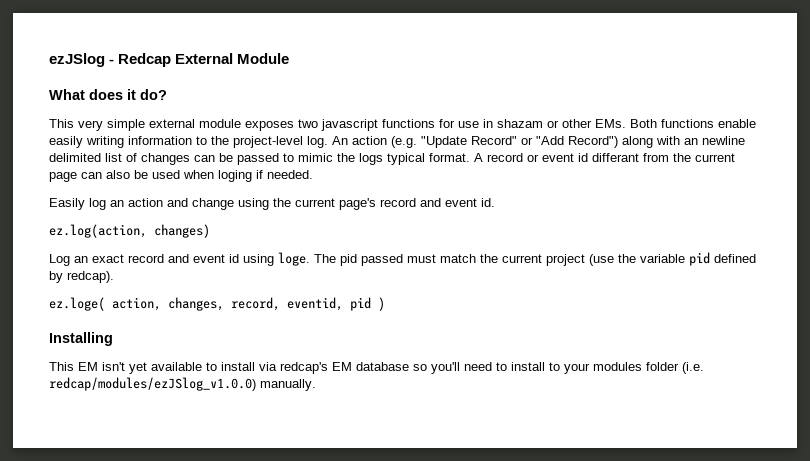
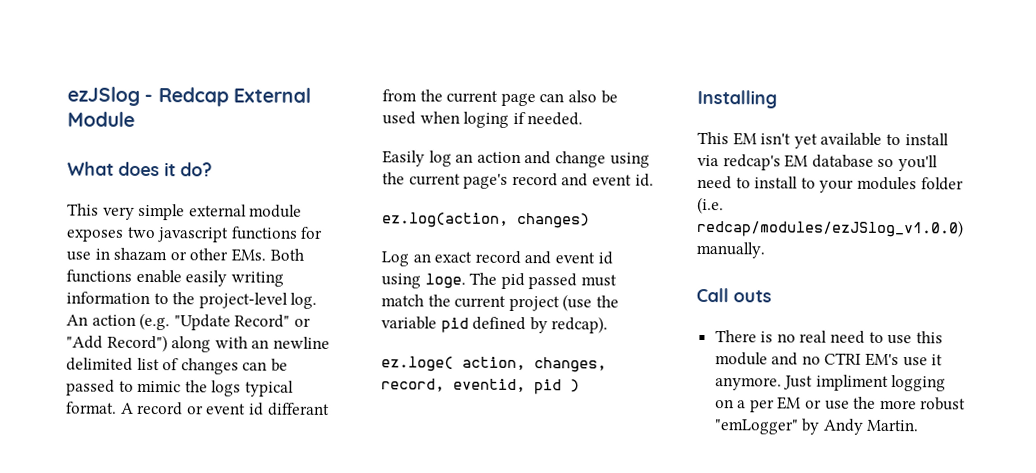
+ Call outs
+ There is no real need to use this module and no CTRI EM's use it anymore. Just impliment logging on a per EM or use the more robust "emLogger" by Andy Martin.

